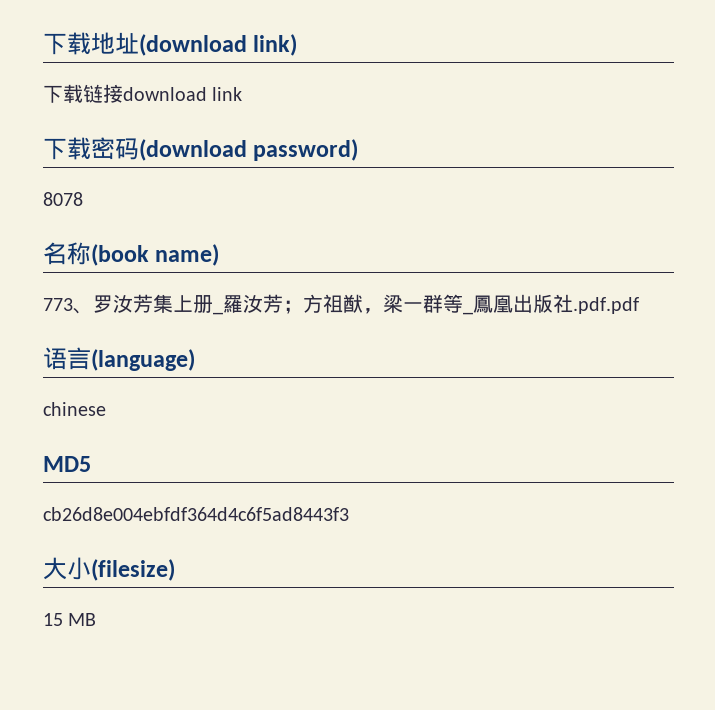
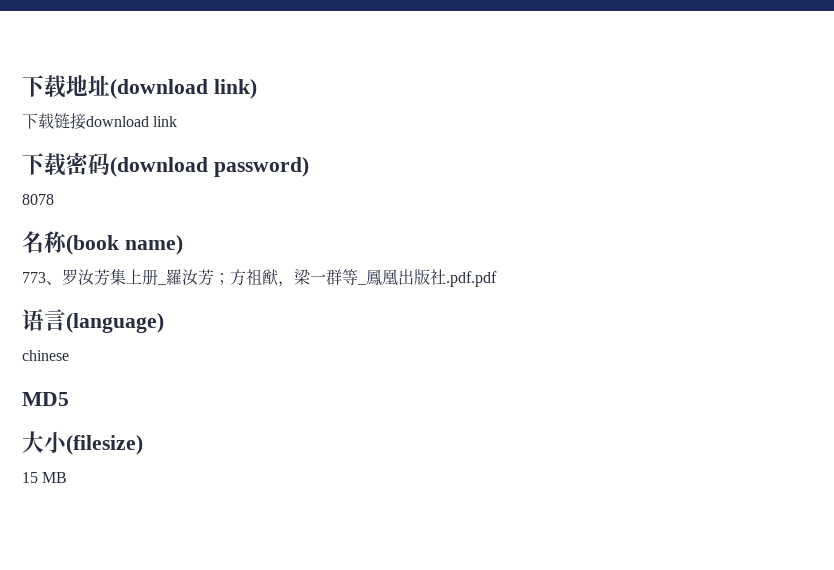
- cb26d8e004ebfdf364d4c6f5ad8443f3

